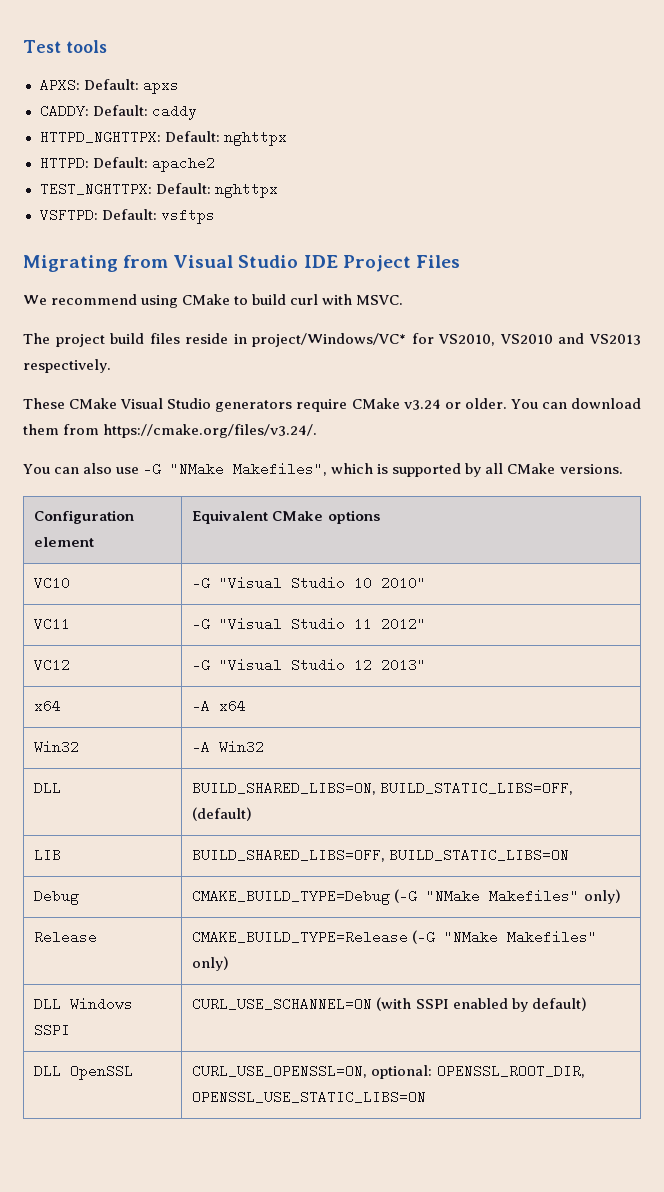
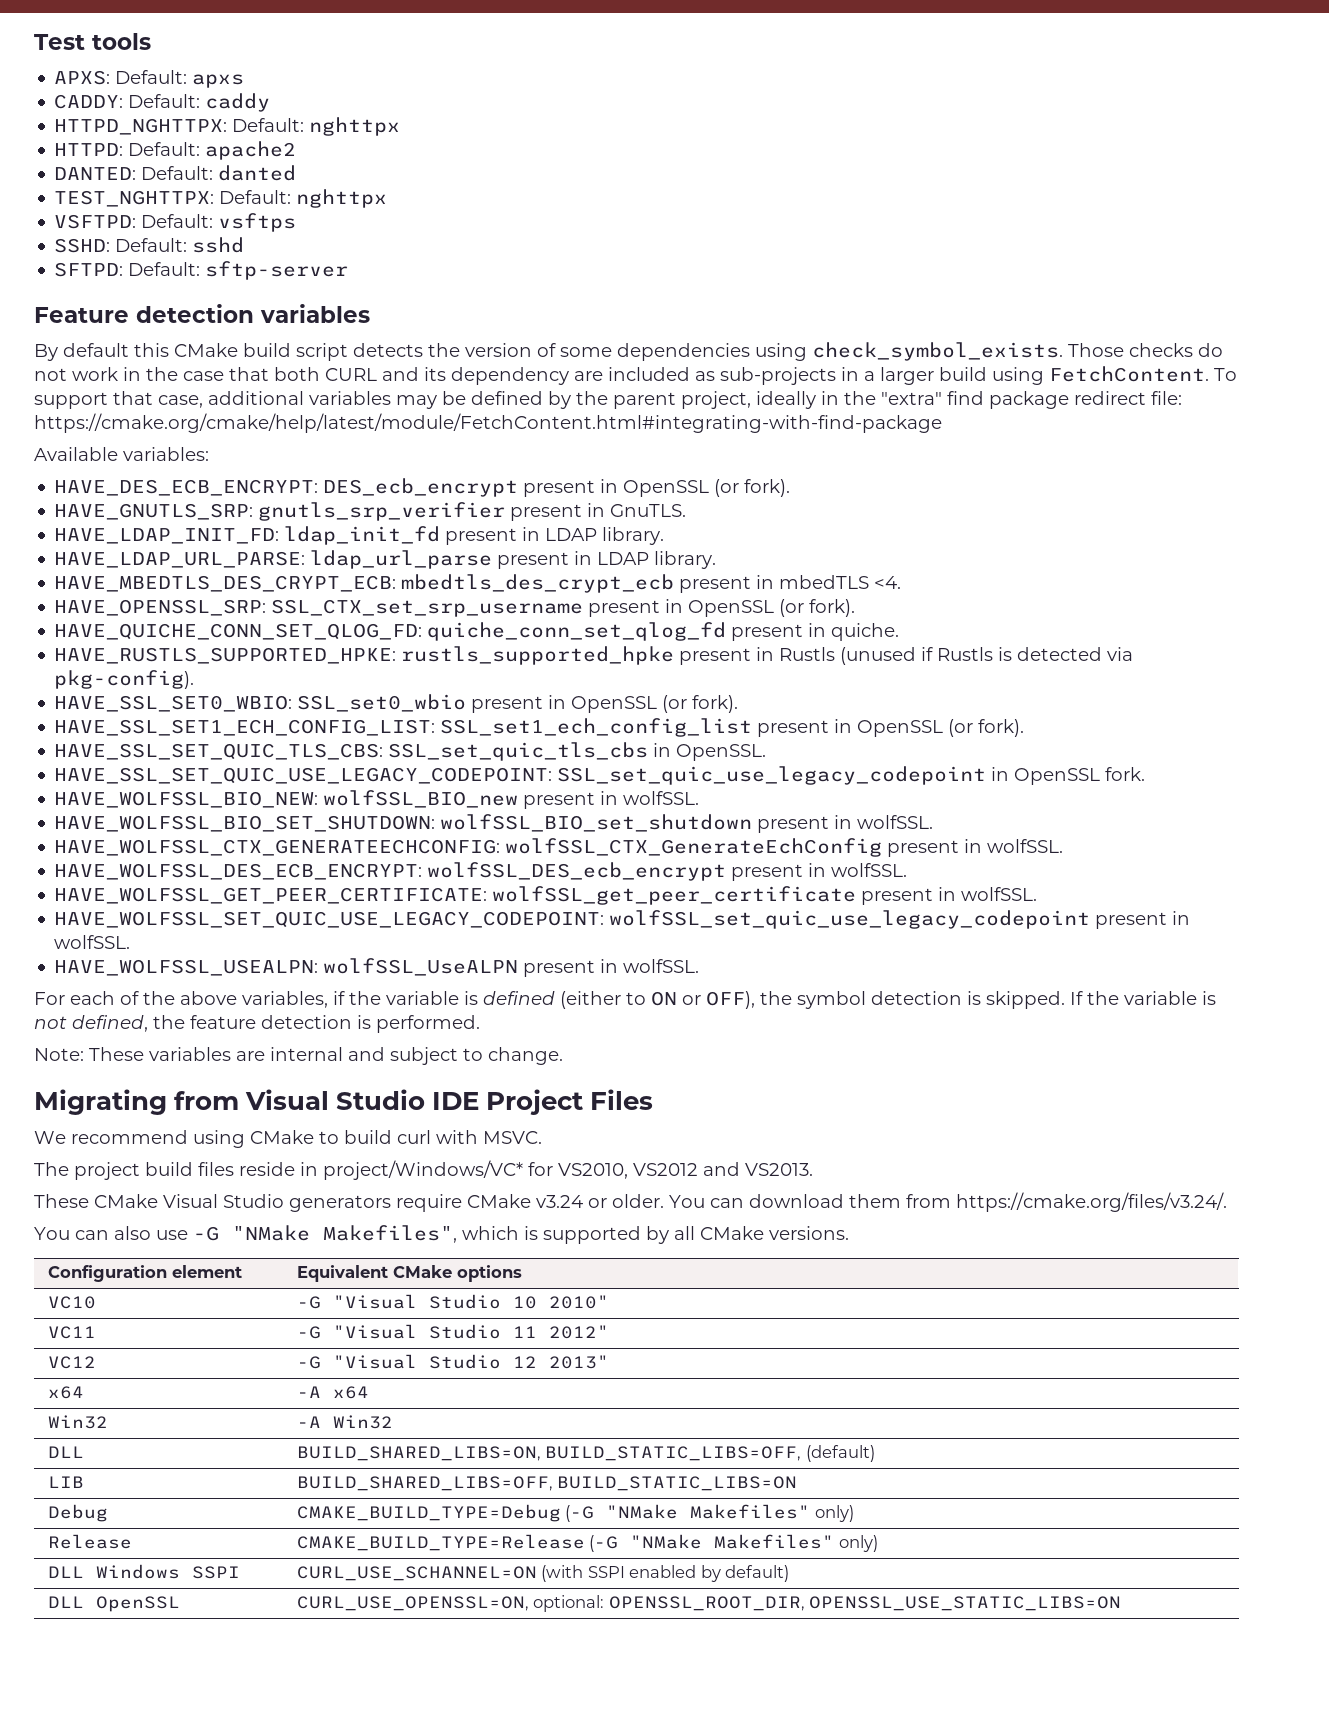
+ DANTED: Default: danted
+ SSHD: Default: sshd
+ SFTPD: Default: sftp-server
+ Feature detection variables
+ By default this CMake build script detects the version of some dependencies using check_symbol_exists. Those checks do not work in the case that both CURL and its dependency are included as sub-projects in a larger build using FetchContent. To support that case, additional variables may be defined by the parent project, ideally in the "extra" find package redirect file: https://cmake.org/cmake/help/latest/module/FetchContent.html#integrating-with-find-package
+ Available variables:
+ HAVE_DES_ECB_ENCRYPT: DES_ecb_encrypt present in OpenSSL (or fork).
+ HAVE_GNUTLS_SRP: gnutls_srp_verifier present in GnuTLS.
+ HAVE_LDAP_INIT_FD: ldap_init_fd present in LDAP library.
+ HAVE_LDAP_URL_PARSE: ldap_url_parse present in LDAP library.
+ HAVE_MBEDTLS_DES_CRYPT_ECB: mbedtls_des_crypt_ecb present in mbedTLS <4.
+ HAVE_OPENSSL_SRP: SSL_CTX_set_srp_username present in OpenSSL (or fork).
+ HAVE_QUICHE_CONN_SET_QLOG_FD: quiche_conn_set_qlog_fd present in quiche.
+ HAVE_RUSTLS_SUPPORTED_HPKE: rustls_supported_hpke present in Rustls (unused if Rustls is detected via pkg-config).
+ HAVE_SSL_SET0_WBIO: SSL_set0_wbio present in OpenSSL (or fork).
+ HAVE_SSL_SET1_ECH_CONFIG_LIST: SSL_set1_ech_config_list present in OpenSSL (or fork).
+ HAVE_SSL_SET_QUIC_TLS_CBS: SSL_set_quic_tls_cbs in OpenSSL.
+ HAVE_SSL_SET_QUIC_USE_LEGACY_CODEPOINT: SSL_set_quic_use_legacy_codepoint in OpenSSL fork.
+ HAVE_WOLFSSL_BIO_NEW: wolfSSL_BIO_new present in wolfSSL.
+ HAVE_WOLFSSL_BIO_SET_SHUTDOWN: wolfSSL_BIO_set_shutdown present in wolfSSL.
+ HAVE_WOLFSSL_CTX_GENERATEECHCONFIG: wolfSSL_CTX_GenerateEchConfig present in wolfSSL.
+ HAVE_WOLFSSL_DES_ECB_ENCRYPT: wolfSSL_DES_ecb_encrypt present in wolfSSL.
+ HAVE_WOLFSSL_GET_PEER_CERTIFICATE: wolfSSL_get_peer_certificate present in wolfSSL.
+ HAVE_WOLFSSL_SET_QUIC_USE_LEGACY_CODEPOINT: wolfSSL_set_quic_use_legacy_codepoint present in wolfSSL.
+ HAVE_WOLFSSL_USEALPN: wolfSSL_UseALPN present in wolfSSL.
+ For each of the above variables, if the variable is defined (either to ON or OFF), the symbol detection is skipped. If the variable is not defined, the feature detection is performed.
+ Note: These variables are internal and subject to change.
- The project build files reside in project/Windows/VC* for VS2010, VS2010 and VS2013 respectively.
+ The project build files reside in project/Windows/VC* for VS2010, VS2012 and VS2013.

